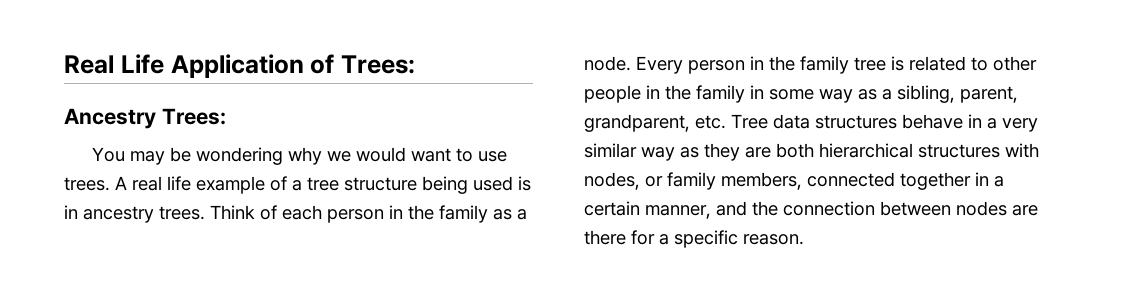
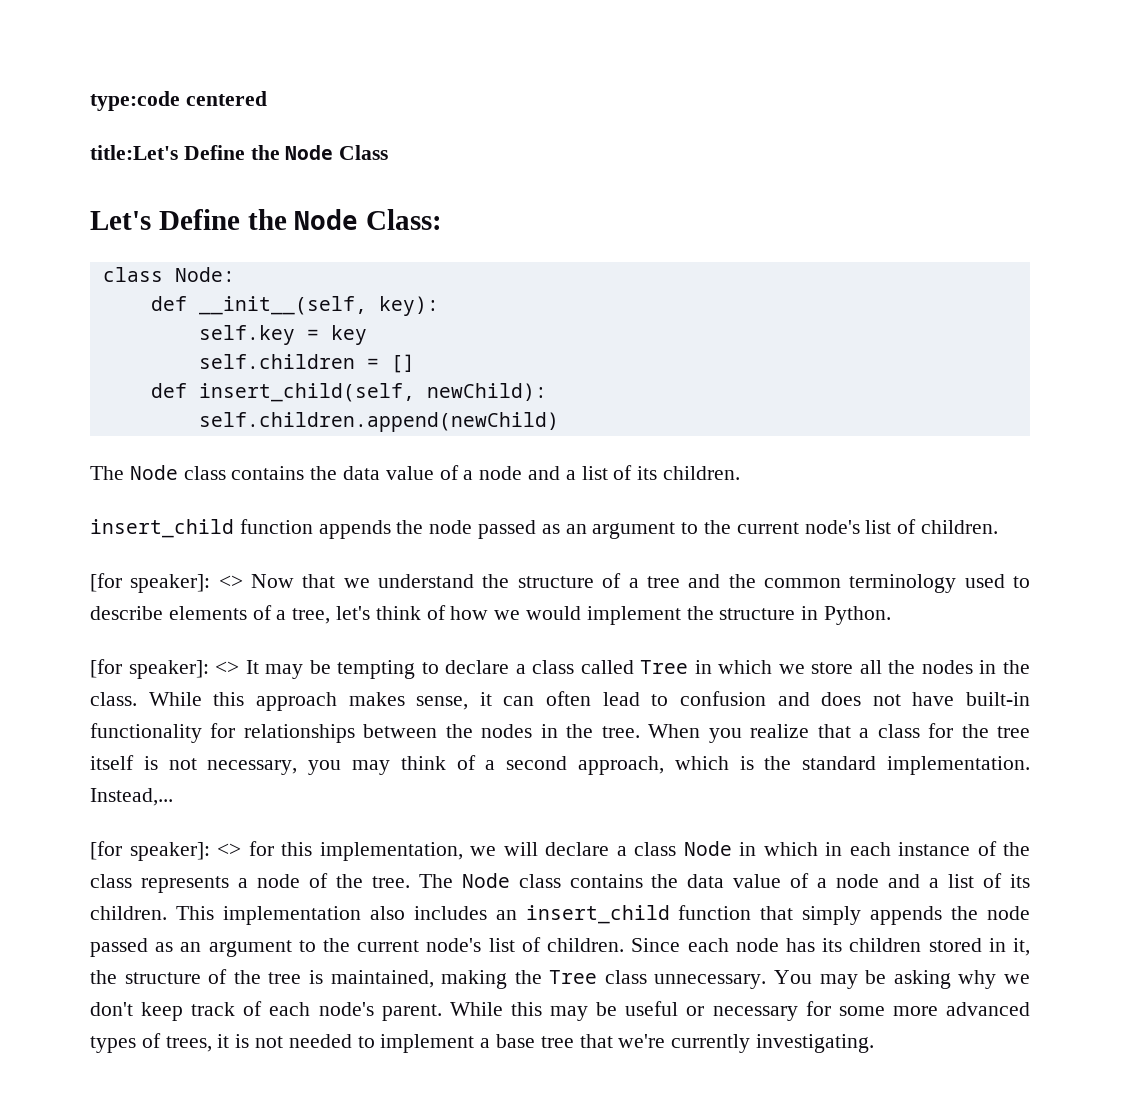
- Real Life Application of Trees:
- Ancestry Trees:
- You may be wondering why we would want to use trees. A real life example of a tree structure being used is in ancestry trees. Think of each person in the family as a node. Every person in the family tree is related to other people in the family in some way as a sibling, parent, grandparent, etc. Tree data structures behave in a very similar way as they are both hierarchical structures with nodes, or family members, connected together in a certain manner, and the connection between nodes are there for a specific reason.
+ type:code centered
+ title:Let's Define the Node Class
+ Let's Define the Node Class:
+ class Node:
+ def __init__(self, key):
+ self.key = key
+ self.children = []
+ def insert_child(self, newChild):
+ self.children.append(newChild)
+ The Node class contains the data value of a node and a list of its children.
+ insert_child function appends the node passed as an argument to the current node's list of children.
+ [for speaker]: <> Now that we understand the structure of a tree and the common terminology used to describe elements of a tree, let's think of how we would implement the structure in Python.
+ [for speaker]: <> It may be tempting to declare a class called Tree in which we store all the nodes in the class. While this approach makes sense, it can often lead to confusion and does not have built-in functionality for relationships between the nodes in the tree. When you realize that a class for the tree itself is not necessary, you may think of a second approach, which is the standard implementation. Instead,...
+ [for speaker]: <> for this implementation, we will declare a class Node in which in each instance of the class represents a node of the tree. The Node class contains the data value of a node and a list of its children. This implementation also includes an insert_child function that simply appends the node passed as an argument to the current node's list of children. Since each node has its children stored in it, the structure of the tree is maintained, making the Tree class unnecessary. You may be asking why we don't keep track of each node's parent. While this may be useful or necessary for some more advanced types of trees, it is not needed to implement a base tree that we're currently investigating.

